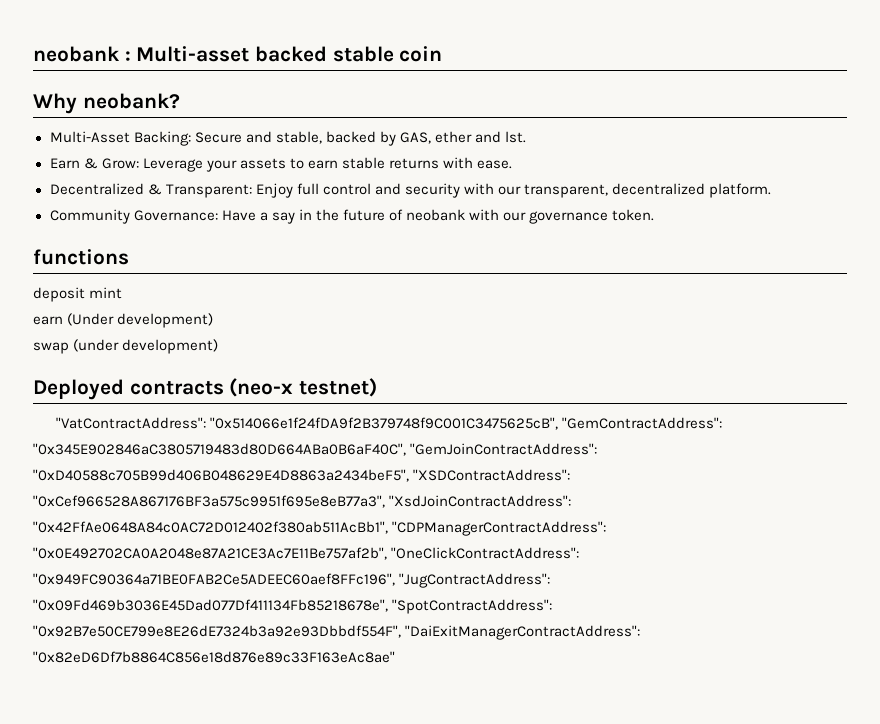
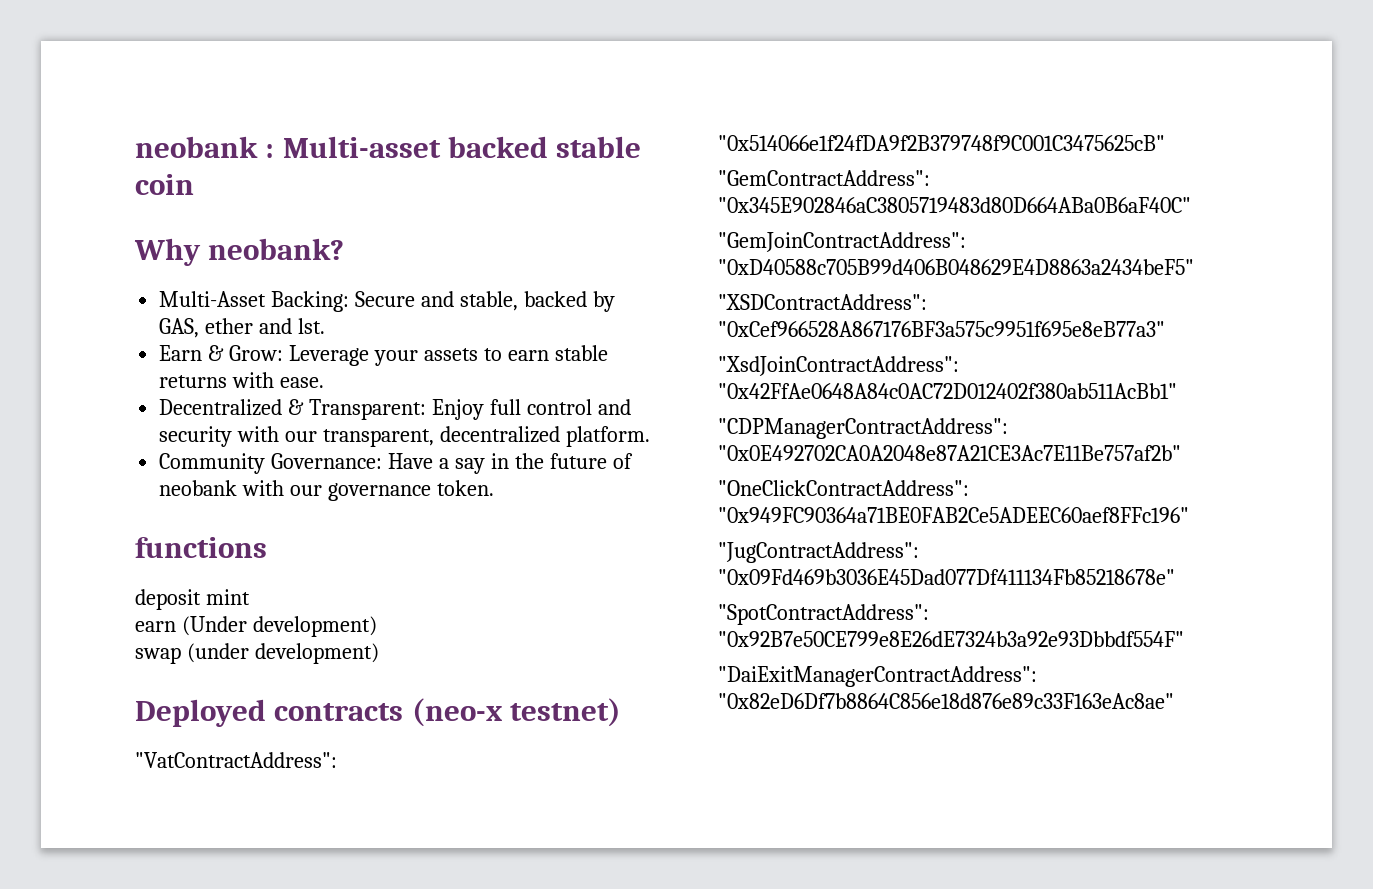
- "VatContractAddress": "0x514066e1f24fDA9f2B379748f9C001C3475625cB", "GemContractAddress": "0x345E902846aC3805719483d80D664ABa0B6aF40C", "GemJoinContractAddress": "0xD40588c705B99d406B048629E4D8863a2434beF5", "XSDContractAddress": "0xCef966528A867176BF3a575c9951f695e8eB77a3", "XsdJoinContractAddress": "0x42FfAe0648A84c0AC72D012402f380ab511AcBb1", "CDPManagerContractAddress": "0x0E492702CA0A2048e87A21CE3Ac7E11Be757af2b", "OneClickContractAddress": "0x949FC90364a71BE0FAB2Ce5ADEEC60aef8FFc196", "JugContractAddress": "0x09Fd469b3036E45Dad077Df411134Fb85218678e", "SpotContractAddress": "0x92B7e50CE799e8E26dE7324b3a92e93Dbbdf554F", "DaiExitManagerContractAddress": "0x82eD6Df7b8864C856e18d876e89c33F163eAc8ae"
+ "VatContractAddress": "0x514066e1f24fDA9f2B379748f9C001C3475625cB"
+ "GemContractAddress": "0x345E902846aC3805719483d80D664ABa0B6aF40C"
+ "GemJoinContractAddress": "0xD40588c705B99d406B048629E4D8863a2434beF5"
+ "XSDContractAddress": "0xCef966528A867176BF3a575c9951f695e8eB77a3"
+ "XsdJoinContractAddress": "0x42FfAe0648A84c0AC72D012402f380ab511AcBb1"
+ "CDPManagerContractAddress": "0x0E492702CA0A2048e87A21CE3Ac7E11Be757af2b"
+ "OneClickContractAddress": "0x949FC90364a71BE0FAB2Ce5ADEEC60aef8FFc196"
+ "JugContractAddress": "0x09Fd469b3036E45Dad077Df411134Fb85218678e"
+ "SpotContractAddress": "0x92B7e50CE799e8E26dE7324b3a92e93Dbbdf554F"
+ "DaiExitManagerContractAddress": "0x82eD6Df7b8864C856e18d876e89c33F163eAc8ae"

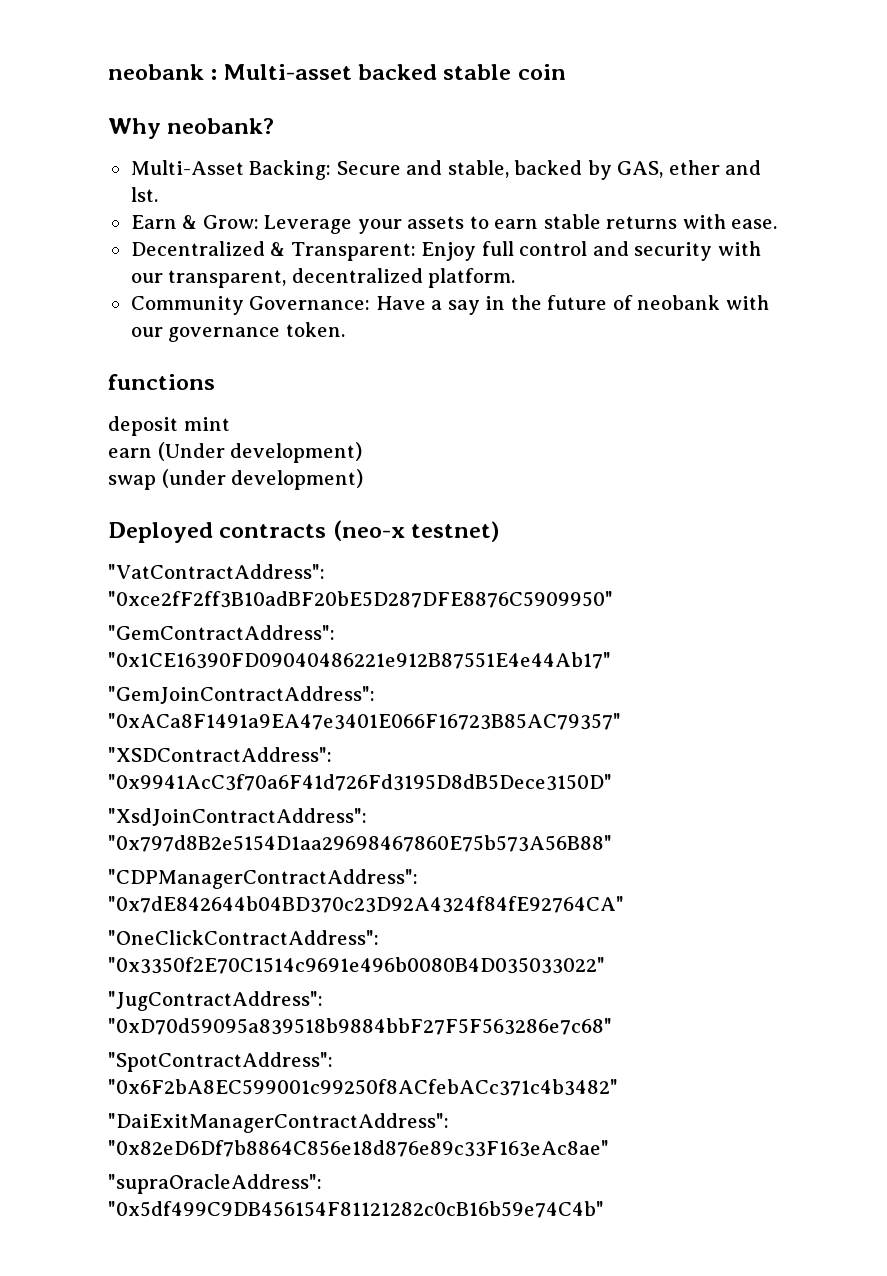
- "VatContractAddress": "0x514066e1f24fDA9f2B379748f9C001C3475625cB"
+ "VatContractAddress": "0xce2fF2ff3B10adBF20bE5D287DFE8876C5909950"
- "GemContractAddress": "0x345E902846aC3805719483d80D664ABa0B6aF40C"
+ "GemContractAddress": "0x1CE16390FD09040486221e912B87551E4e44Ab17"
- "GemJoinContractAddress": "0xD40588c705B99d406B048629E4D8863a2434beF5"
+ "GemJoinContractAddress": "0xACa8F1491a9EA47e3401E066F16723B85AC79357"
- "XSDContractAddress": "0xCef966528A867176BF3a575c9951f695e8eB77a3"
+ "XSDContractAddress": "0x9941AcC3f70a6F41d726Fd3195D8dB5Dece3150D"
- "XsdJoinContractAddress": "0x42FfAe0648A84c0AC72D012402f380ab511AcBb1"
+ "XsdJoinContractAddress": "0x797d8B2e5154D1aa29698467860E75b573A56B88"
- "CDPManagerContractAddress": "0x0E492702CA0A2048e87A21CE3Ac7E11Be757af2b"
+ "CDPManagerContractAddress": "0x7dE842644b04BD370c23D92A4324f84fE92764CA"
- "OneClickContractAddress": "0x949FC90364a71BE0FAB2Ce5ADEEC60aef8FFc196"
+ "OneClickContractAddress": "0x3350f2E70C1514c9691e496b0080B4D035033022"
- "JugContractAddress": "0x09Fd469b3036E45Dad077Df411134Fb85218678e"
+ "JugContractAddress": "0xD70d59095a839518b9884bbF27F5F563286e7c68"
- "SpotContractAddress": "0x92B7e50CE799e8E26dE7324b3a92e93Dbbdf554F"
+ "SpotContractAddress": "0x6F2bA8EC599001c99250f8ACfebACc371c4b3482"
+ "supraOracleAddress": "0x5df499C9DB456154F81121282c0cB16b59e74C4b"

